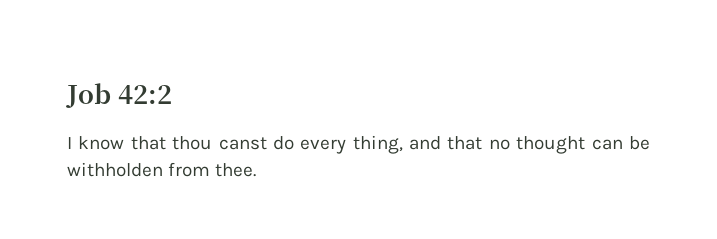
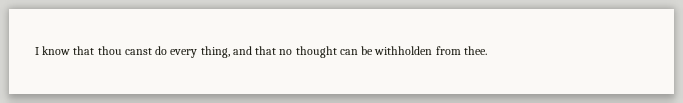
- Job 42:2

